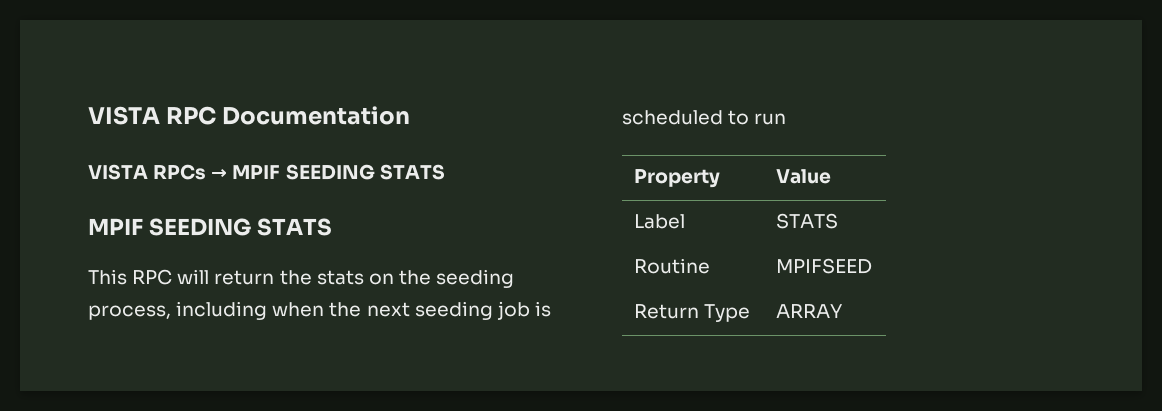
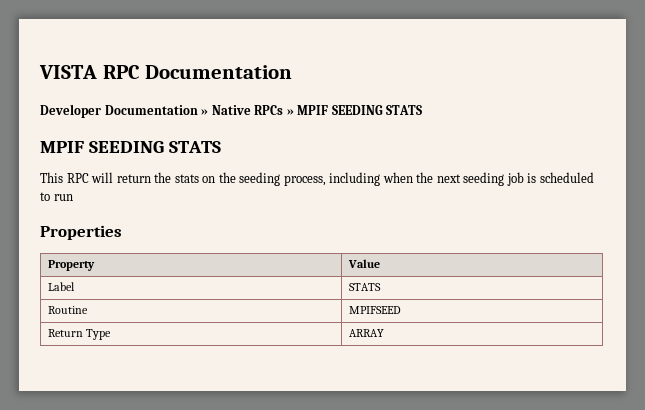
- VISTA RPCs → MPIF SEEDING STATS
+ Developer Documentation » Native RPCs » MPIF SEEDING STATS
+ Properties

